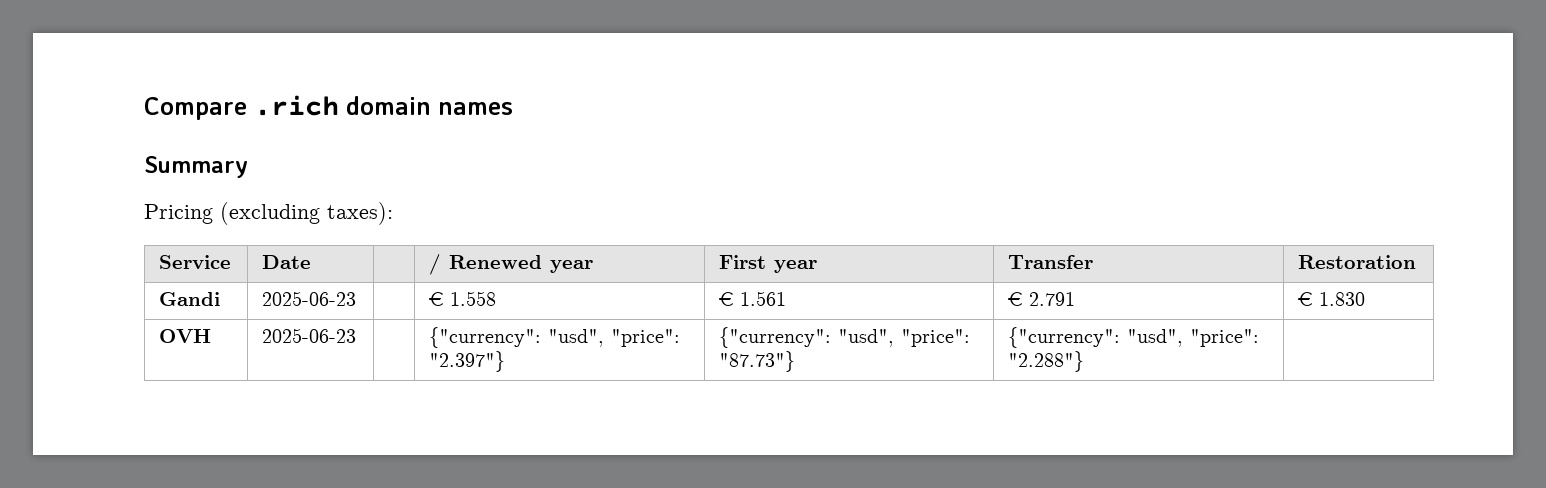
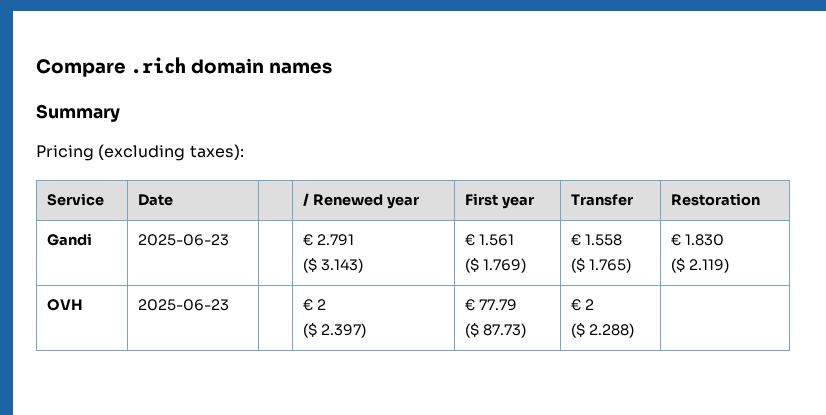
- Gandi | 2025-06-23 | | € 1.558 | € 1.561 | € 2.791 | € 1.830
+ Gandi | 2025-06-23 | | € 2.791
+ ($ 3.143) | € 1.561
+ ($ 1.769) | € 1.558
+ ($ 1.765) | € 1.830
+ ($ 2.119)
- OVH | 2025-06-23 | | {"currency": "usd", "price": "2.397"} | {"currency": "usd", "price": "87.73"} | {"currency": "usd", "price": "2.288"} |
+ OVH | 2025-06-23 | | € 2
+ ($ 2.397) | € 77.79
+ ($ 87.73) | € 2
+ ($ 2.288) |

